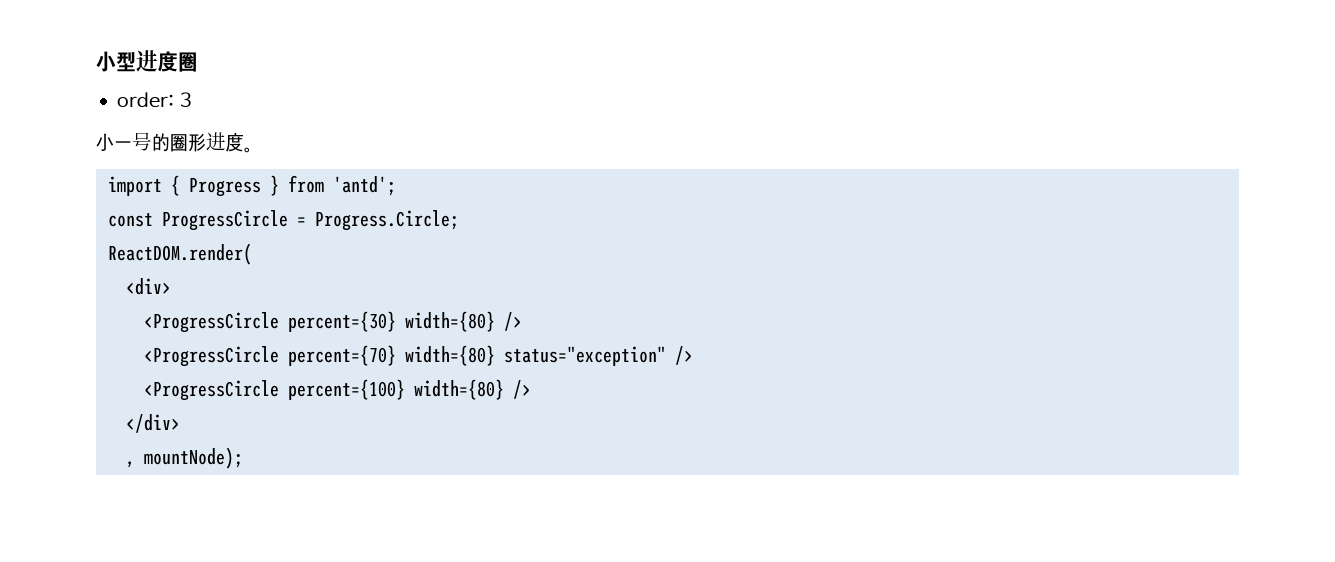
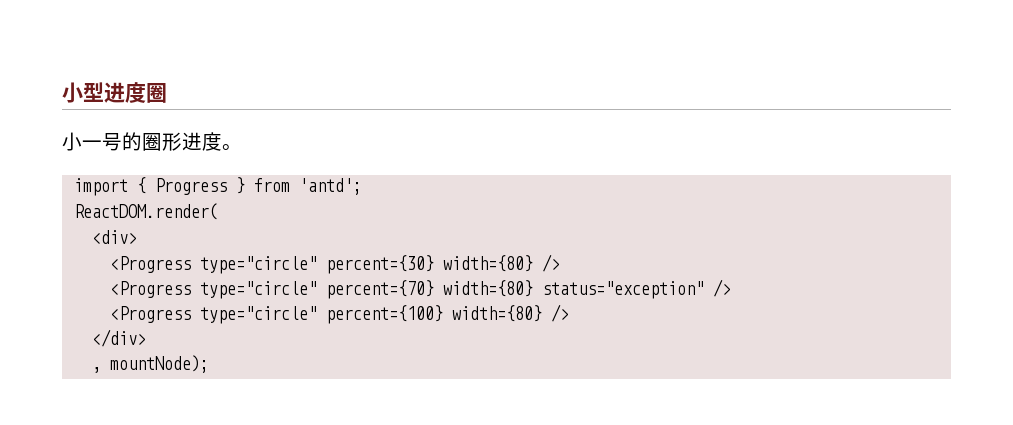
- order: 3
- const ProgressCircle = Progress.Circle;
- <ProgressCircle percent={30} width={80} />
+ <Progress type="circle" percent={30} width={80} />
- <ProgressCircle percent={70} width={80} status="exception" />
+ <Progress type="circle" percent={70} width={80} status="exception" />
- <ProgressCircle percent={100} width={80} />
+ <Progress type="circle" percent={100} width={80} />

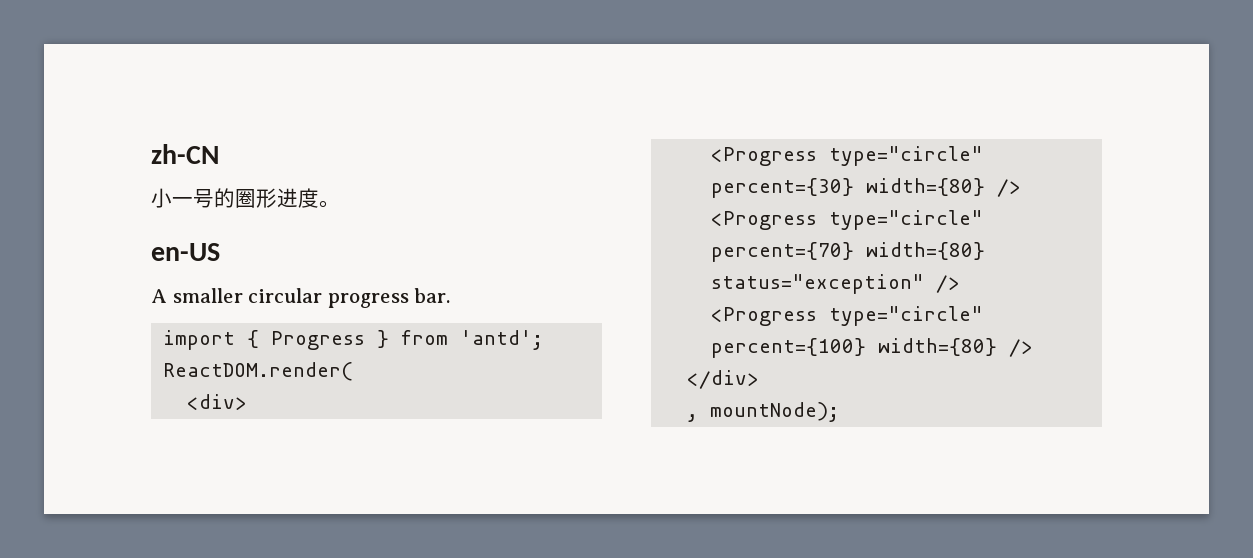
- 小型进度圈
+ zh-CN
+ en-US
+ A smaller circular progress bar.

